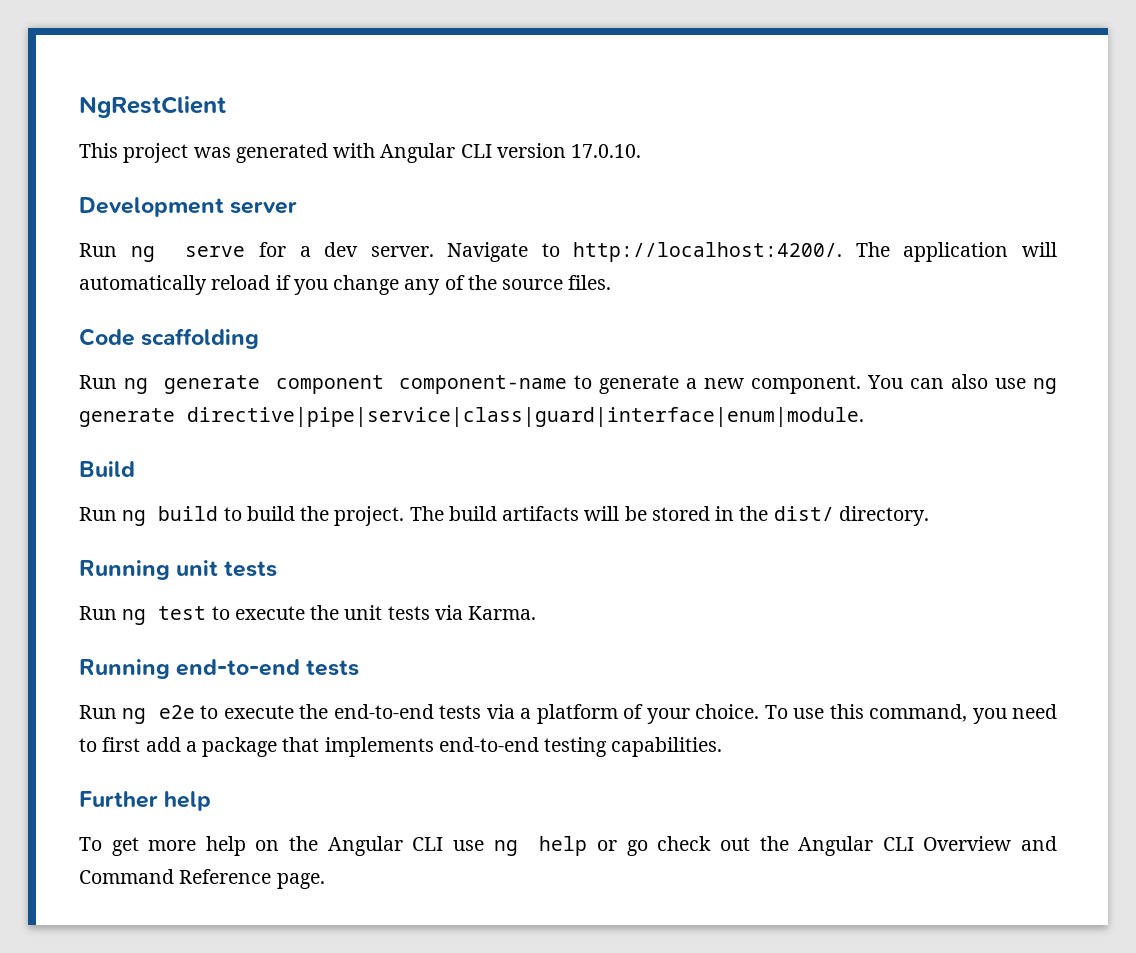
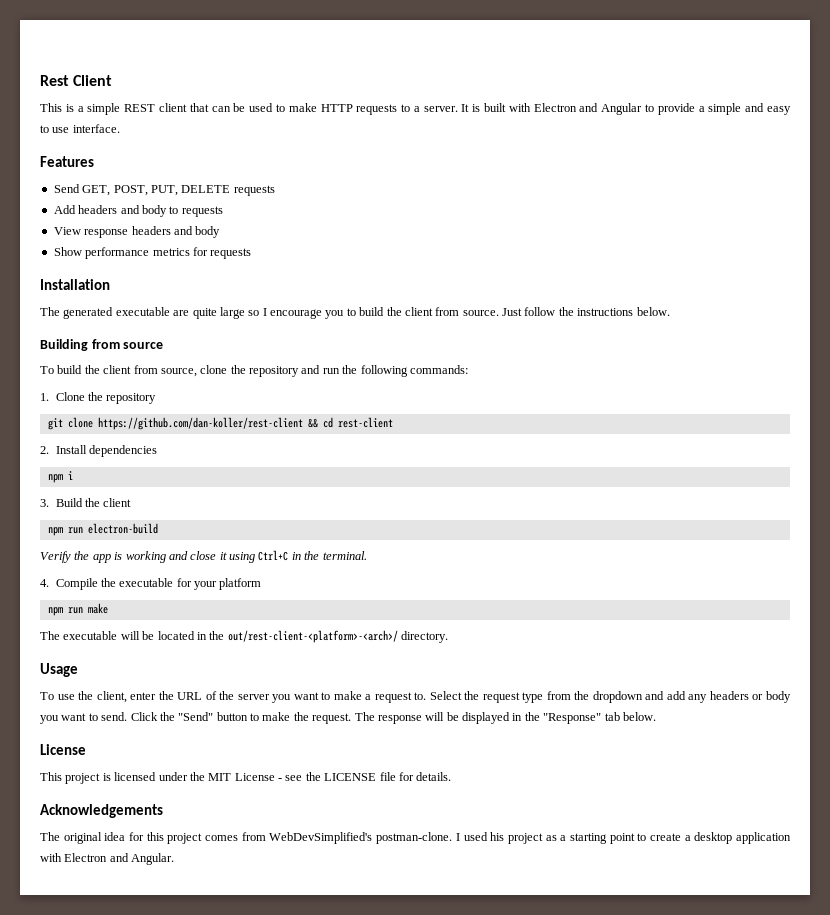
- NgRestClient
- This project was generated with Angular CLI version 17.0.10.
- Development server
- Run ng serve for a dev server. Navigate to http://localhost:4200/. The application will automatically reload if you change any of the source files.
- Code scaffolding
- Run ng generate component component-name to generate a new component. You can also use ng generate directive|pipe|service|class|guard|interface|enum|module.
- Build
- Run ng build to build the project. The build artifacts will be stored in the dist/ directory.
- Running unit tests
- Run ng test to execute the unit tests via Karma.
- Running end-to-end tests
- Run ng e2e to execute the end-to-end tests via a platform of your choice. To use this command, you need to first add a package that implements end-to-end testing capabilities.
- Further help
- To get more help on the Angular CLI use ng help or go check out the Angular CLI Overview and Command Reference page.
+ Rest Client
+ This is a simple REST client that can be used to make HTTP requests to a server. It is built with Electron and Angular to provide a simple and easy to use interface.
+ Features
+ Send GET, POST, PUT, DELETE requests
+ Add headers and body to requests
+ View response headers and body
+ Show performance metrics for requests
+ Installation
+ The generated executable are quite large so I encourage you to build the client from source. Just follow the instructions below.
+ Building from source
+ To build the client from source, clone the repository and run the following commands:
+ 1. Clone the repository
+ git clone https://github.com/dan-koller/rest-client && cd rest-client
+ 2. Install dependencies
+ npm i
+ 3. Build the client
+ npm run electron-build
+ Verify the app is working and close it using Ctrl+C in the terminal.
+ 4. Compile the executable for your platform
+ npm run make
+ The executable will be located in the out/rest-client-<platform>-<arch>/ directory.
+ Usage
+ To use the client, enter the URL of the server you want to make a request to. Select the request type from the dropdown and add any headers or body you want to send. Click the "Send" button to make the request. The response will be displayed in the "Response" tab below.
+ License
+ This project is licensed under the MIT License - see the LICENSE file for details.
+ Acknowledgements
+ The original idea for this project comes from WebDevSimplified's postman-clone. I used his project as a starting point to create a desktop application with Electron and Angular.

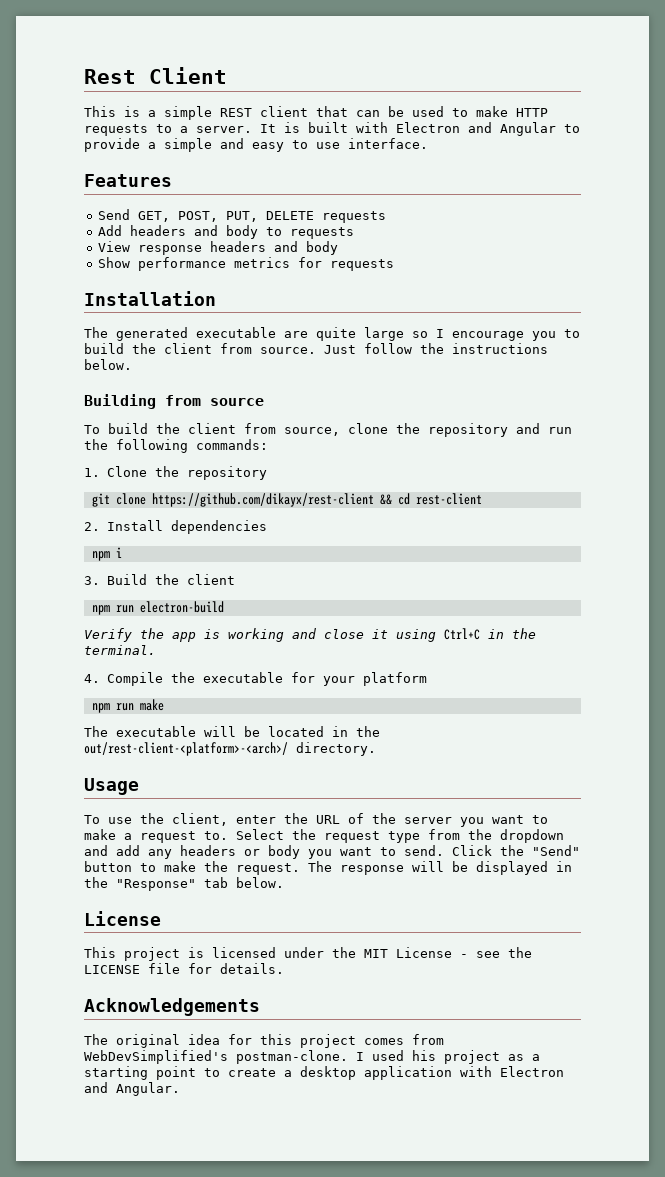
- git clone https://github.com/dan-koller/rest-client && cd rest-client
+ git clone https://github.com/dikayx/rest-client && cd rest-client

